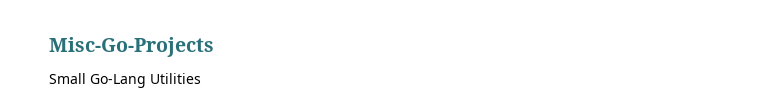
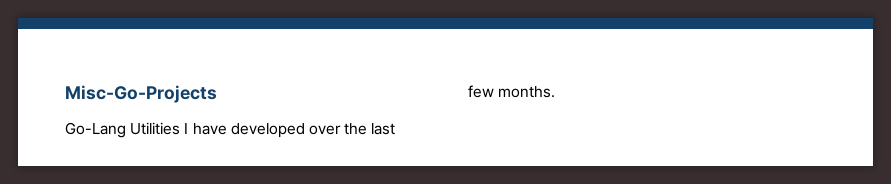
- Small Go-Lang Utilities
+ Go-Lang Utilities I have developed over the last few months.

